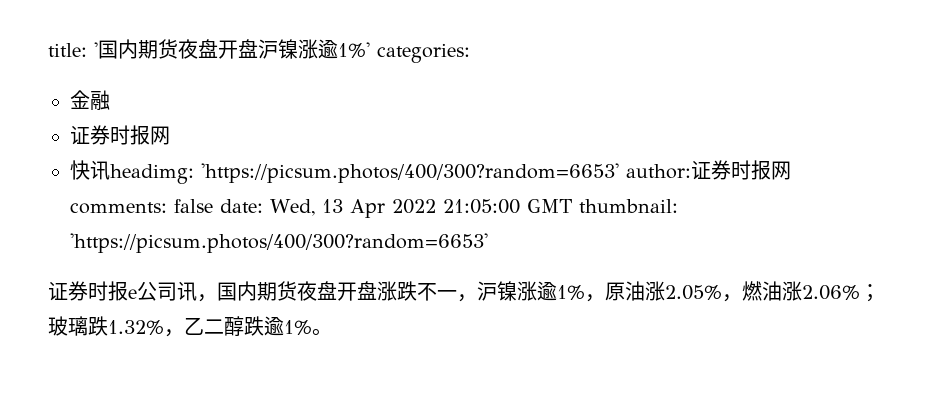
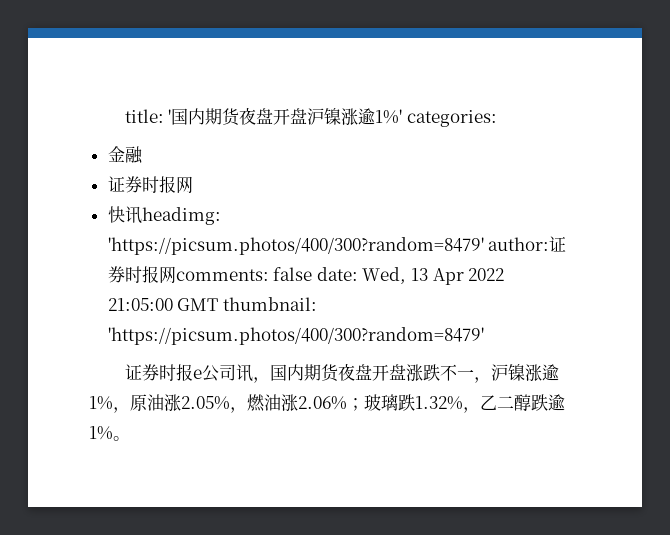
- 快讯headimg: 'https://picsum.photos/400/300?random=6653' author:证券时报网comments: false date: Wed, 13 Apr 2022 21:05:00 GMT thumbnail: 'https://picsum.photos/400/300?random=6653'
+ 快讯headimg: 'https://picsum.photos/400/300?random=8479' author:证券时报网comments: false date: Wed, 13 Apr 2022 21:05:00 GMT thumbnail: 'https://picsum.photos/400/300?random=8479'

